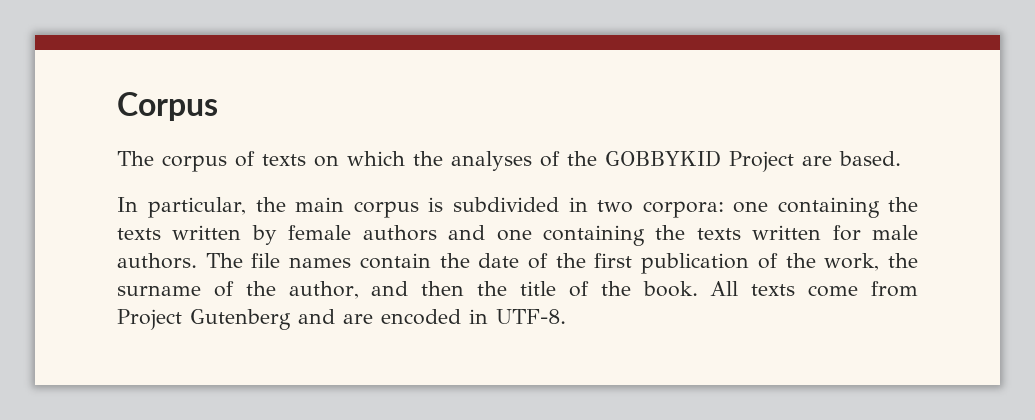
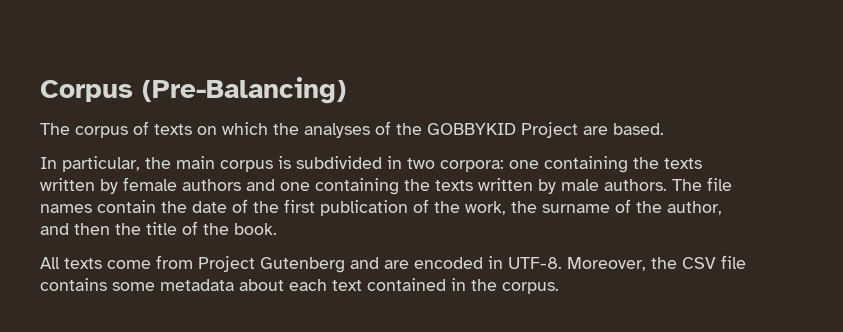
- Corpus
+ Corpus (Pre-Balancing)
- In particular, the main corpus is subdivided in two corpora: one containing the texts written by female authors and one containing the texts written for male authors.
+ In particular, the main corpus is subdivided in two corpora: one containing the texts written by female authors and one containing the texts written by male authors.
- The file names contain the date of the first publication of the work, the surname of the author, and then the title of the book. All texts come from Project Gutenberg and are encoded in UTF-8.
+ The file names contain the date of the first publication of the work, the surname of the author, and then the title of the book.
+ All texts come from Project Gutenberg and are encoded in UTF-8.
+ Moreover, the CSV file contains some metadata about each text contained in the corpus.

